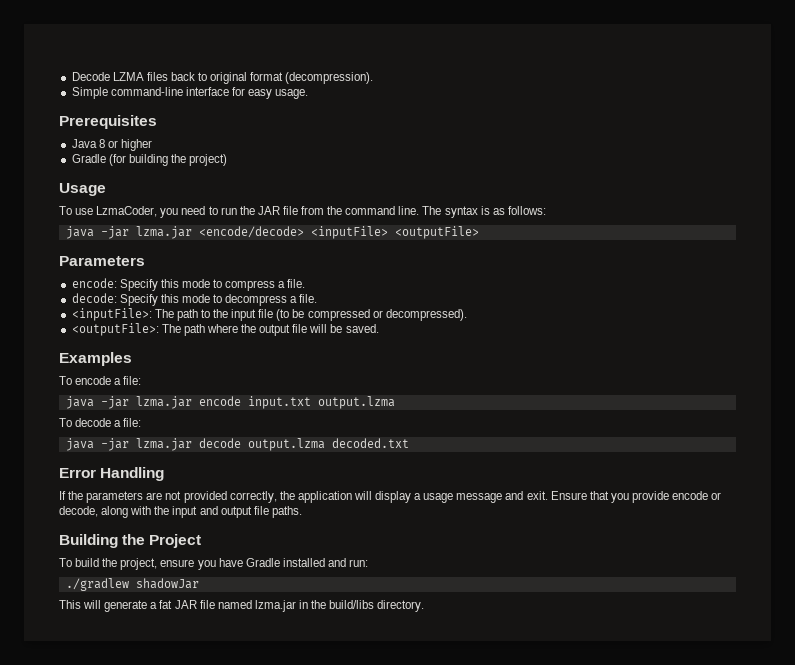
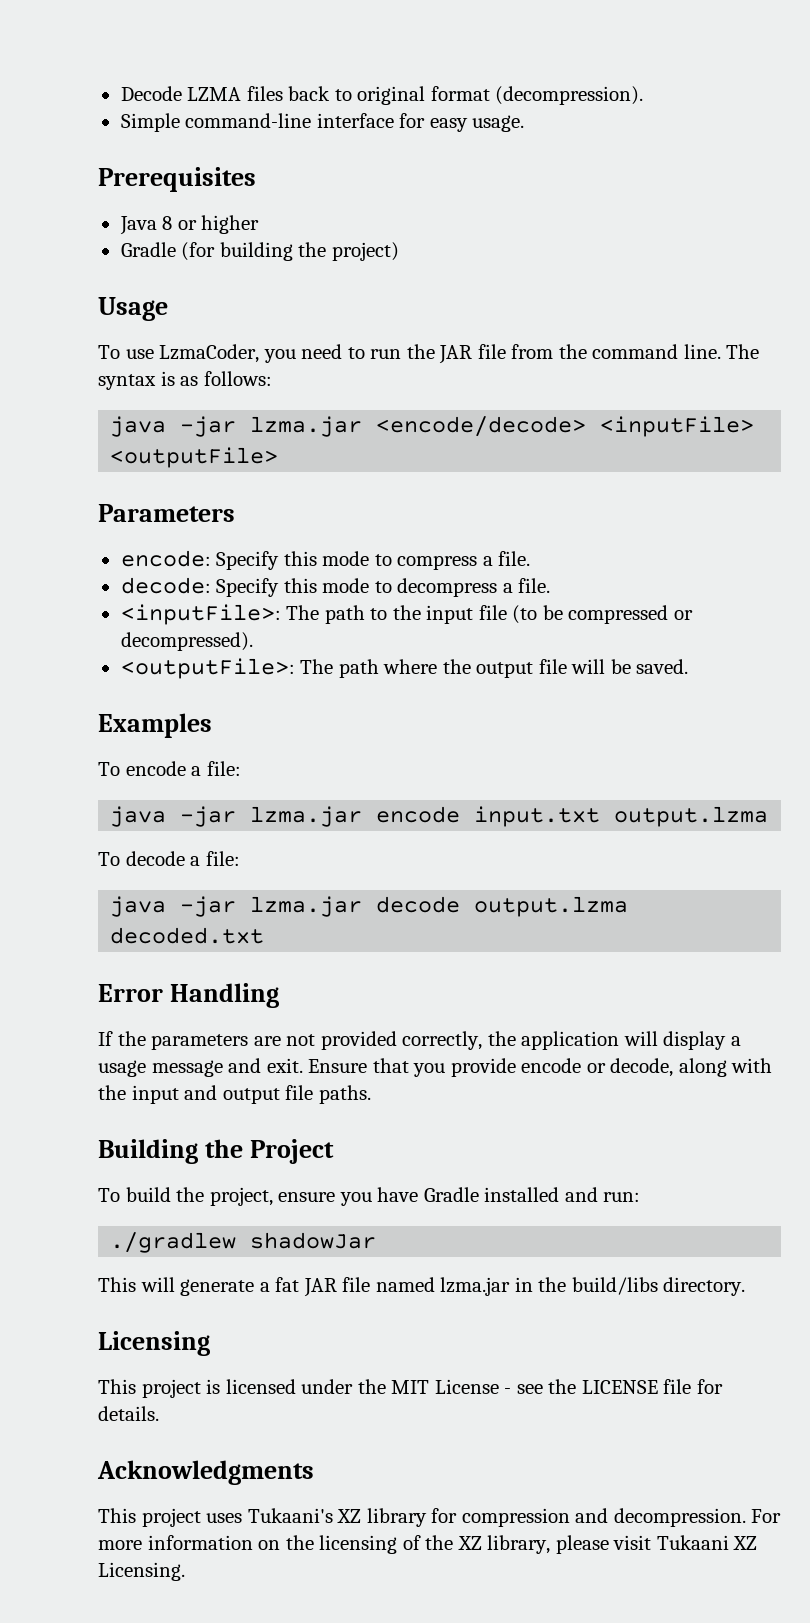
+ Licensing
+ This project is licensed under the MIT License - see the LICENSE file for details.
+ Acknowledgments
+ This project uses Tukaani's XZ library for compression and decompression. For more information on the licensing of the XZ library, please visit Tukaani XZ Licensing.

